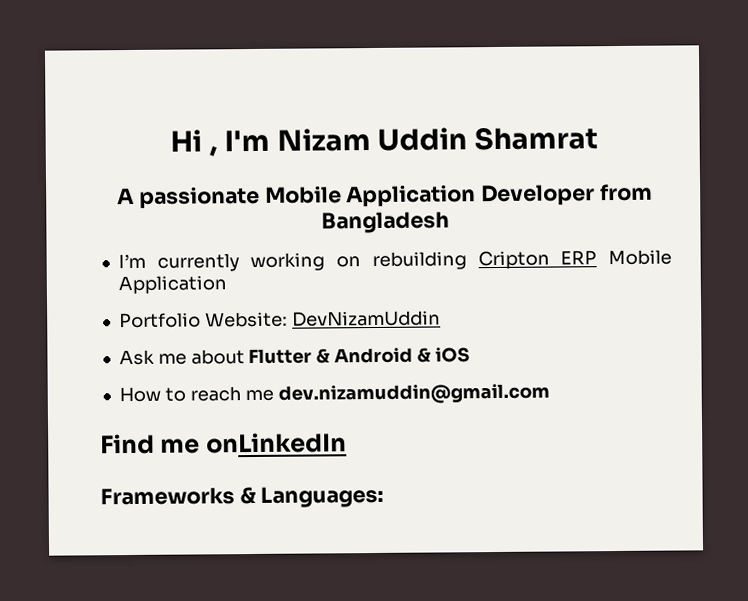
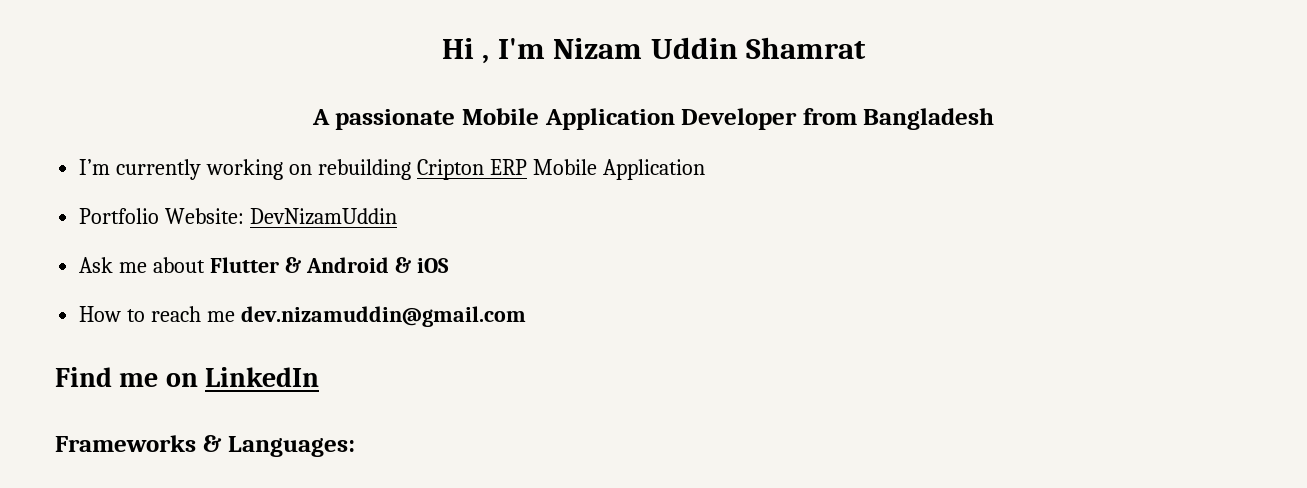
- Find me onLinkedIn
+ Find me on LinkedIn

